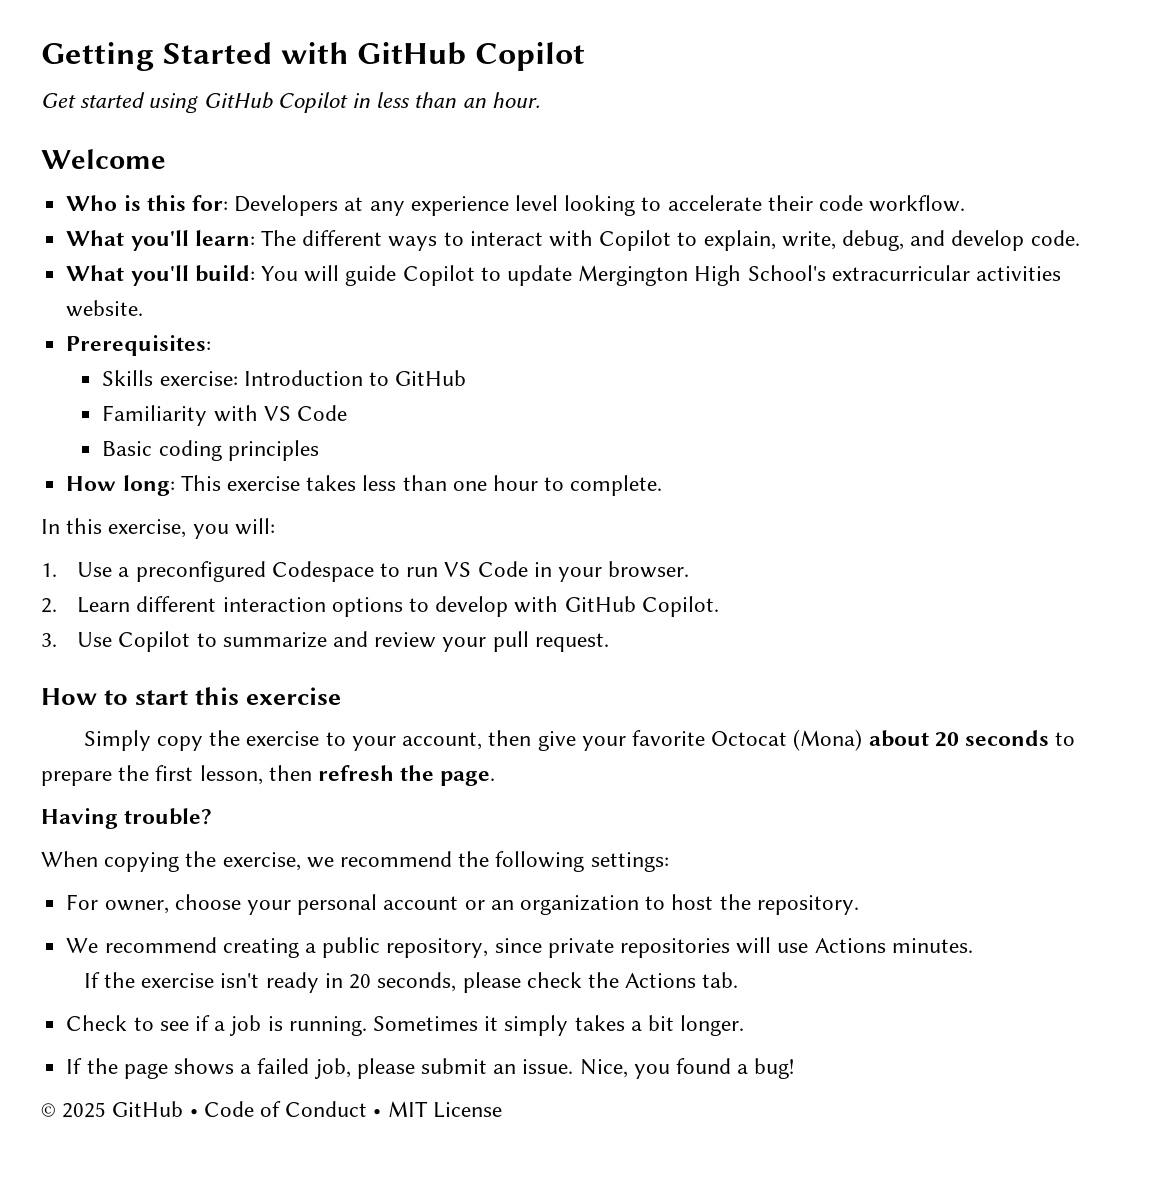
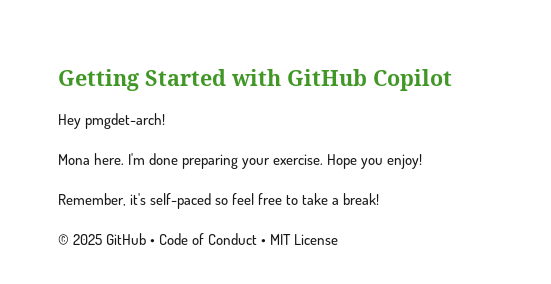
- Get started using GitHub Copilot in less than an hour.
- Welcome
- Who is this for: Developers at any experience level looking to accelerate their code workflow.
- What you'll learn: The different ways to interact with Copilot to explain, write, debug, and develop code.
- What you'll build: You will guide Copilot to update Mergington High School's extracurricular activities website.
- Prerequisites:
- Skills exercise: Introduction to GitHub
- Familiarity with VS Code
- Basic coding principles
- How long: This exercise takes less than one hour to complete.
- In this exercise, you will:
- 1. Use a preconfigured Codespace to run VS Code in your browser.
- 2. Learn different interaction options to develop with GitHub Copilot.
- 3. Use Copilot to summarize and review your pull request.
- How to start this exercise
- Simply copy the exercise to your account, then give your favorite Octocat (Mona) about 20 seconds to prepare the first lesson, then refresh the page.
- Having trouble?
- When copying the exercise, we recommend the following settings:
- For owner, choose your personal account or an organization to host the repository.
- We recommend creating a public repository, since private repositories will use Actions minutes.
- If the exercise isn't ready in 20 seconds, please check the Actions tab.
- Check to see if a job is running. Sometimes it simply takes a bit longer.
- If the page shows a failed job, please submit an issue. Nice, you found a bug!
+ Hey pmgdet-arch!
+ Mona here. I'm done preparing your exercise. Hope you enjoy!
+ Remember, it's self-paced so feel free to take a break!

